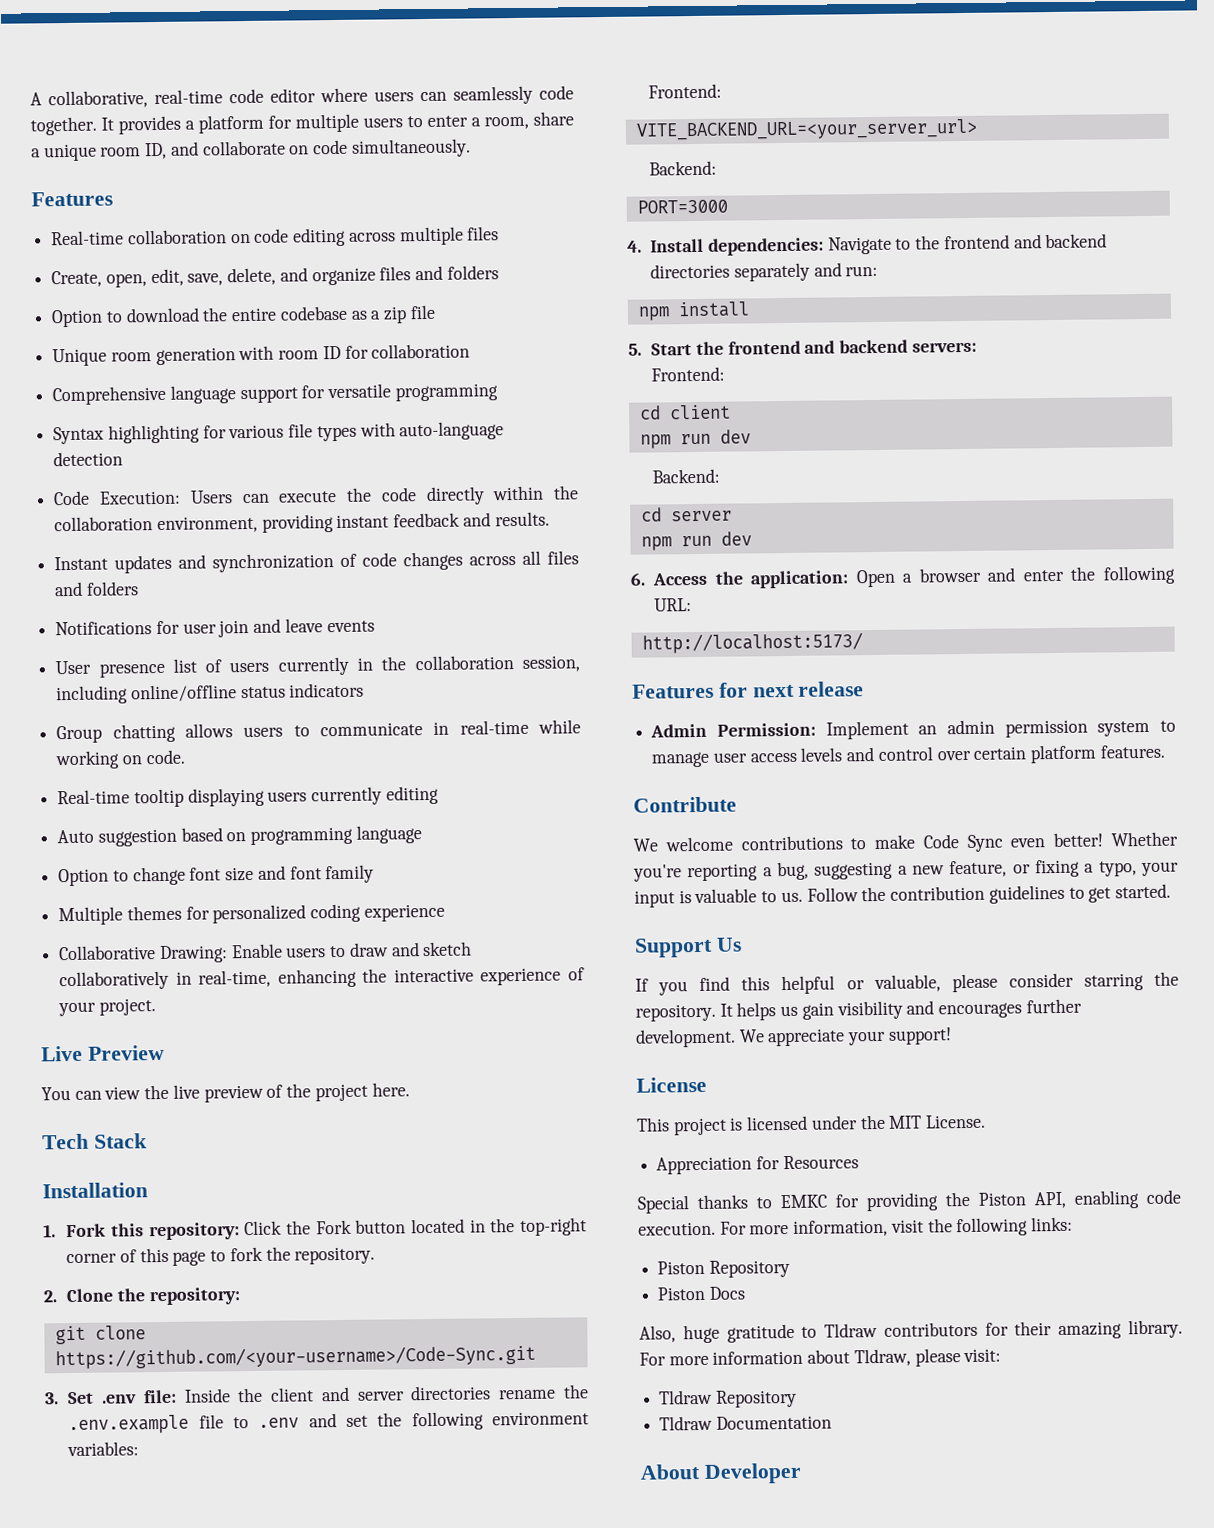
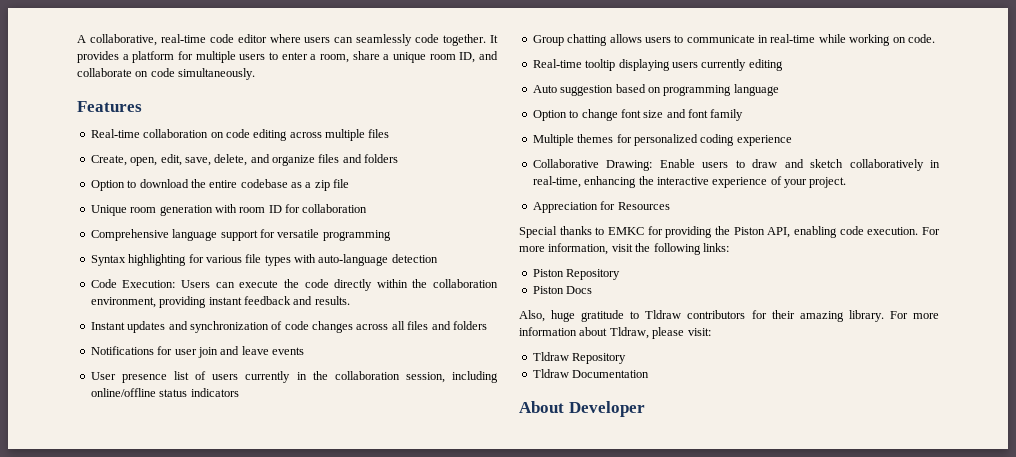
- Live Preview
- You can view the live preview of the project here.
- Tech Stack
- Installation
- 1. Fork this repository: Click the Fork button located in the top-right corner of this page to fork the repository.
- 2. Clone the repository:
- git clone https://github.com/<your-username>/Code-Sync.git
- 3. Set .env file: Inside the client and server directories rename the .env.example file to .env and set the following environment variables:
- Frontend:
- VITE_BACKEND_URL=<your_server_url>
- Backend:
- PORT=3000
- 4. Install dependencies: Navigate to the frontend and backend directories separately and run:
- npm install
- 5. Start the frontend and backend servers:
- Frontend:
- cd client
- npm run dev
- Backend:
- cd server
- npm run dev
- 6. Access the application: Open a browser and enter the following URL:
- http://localhost:5173/
- Features for next release
- Admin Permission: Implement an admin permission system to manage user access levels and control over certain platform features.
- Contribute
- We welcome contributions to make Code Sync even better! Whether you're reporting a bug, suggesting a new feature, or fixing a typo, your input is valuable to us. Follow the contribution guidelines to get started.
- Support Us
- If you find this helpful or valuable, please consider starring the repository. It helps us gain visibility and encourages further development. We appreciate your support!
- License
- This project is licensed under the MIT License.

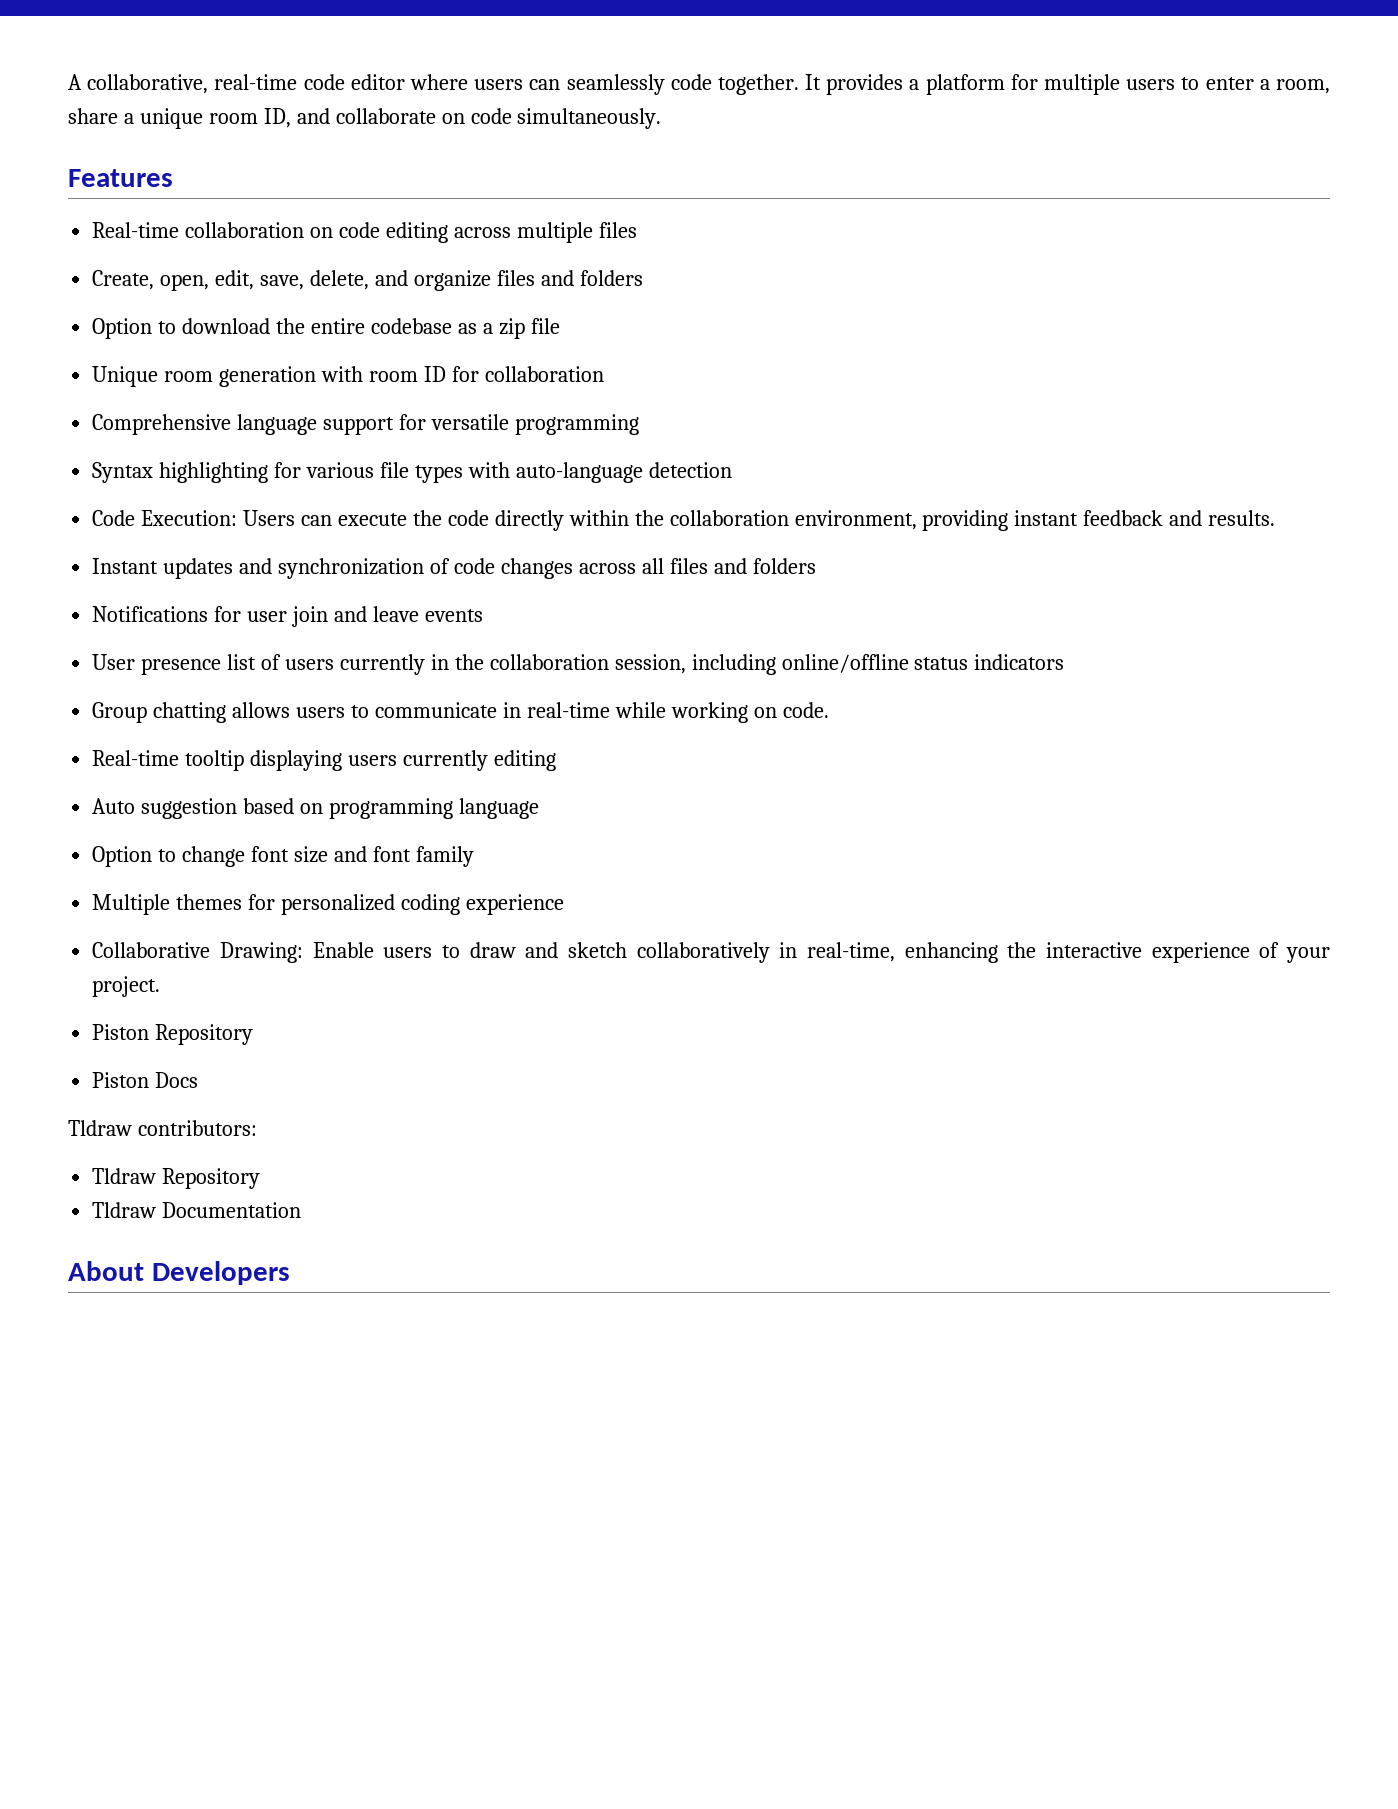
- Appreciation for Resources
- Special thanks to EMKC for providing the Piston API, enabling code execution. For more information, visit the following links:
  Piston Repository
  Piston Docs
- Also, huge gratitude to Tldraw contributors for their amazing library. For more information about Tldraw, please visit:
+ Tldraw contributors:
- About Developer
+ About Developers

